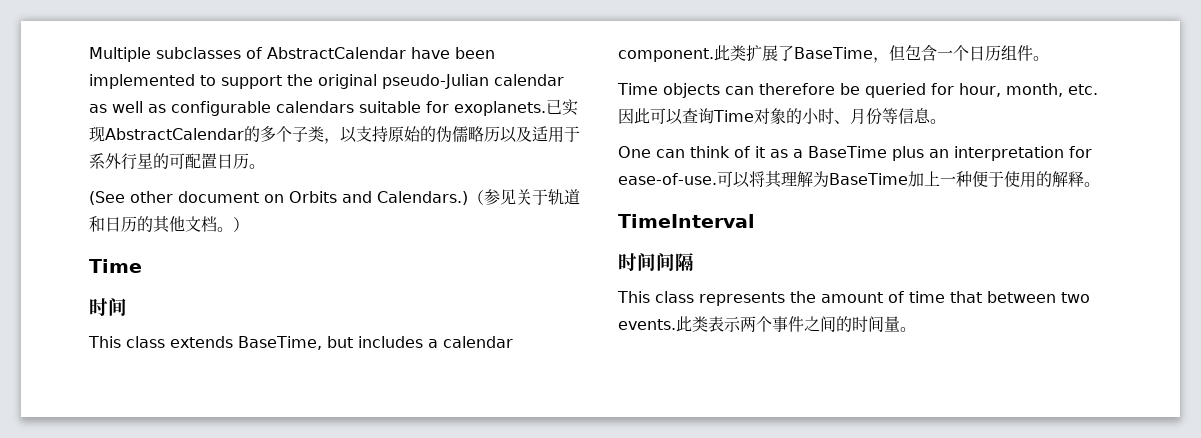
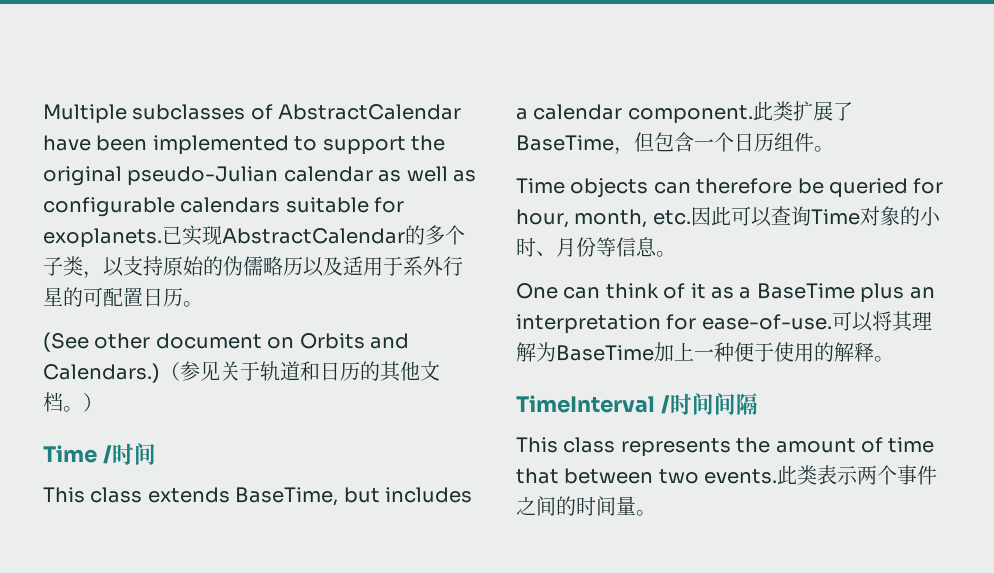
  （参见关于轨道和日历的其他文档。）
- Time
- 时间
+ Time /时间
- TimeInterval
- 时间间隔
+ TimeInterval /时间间隔

